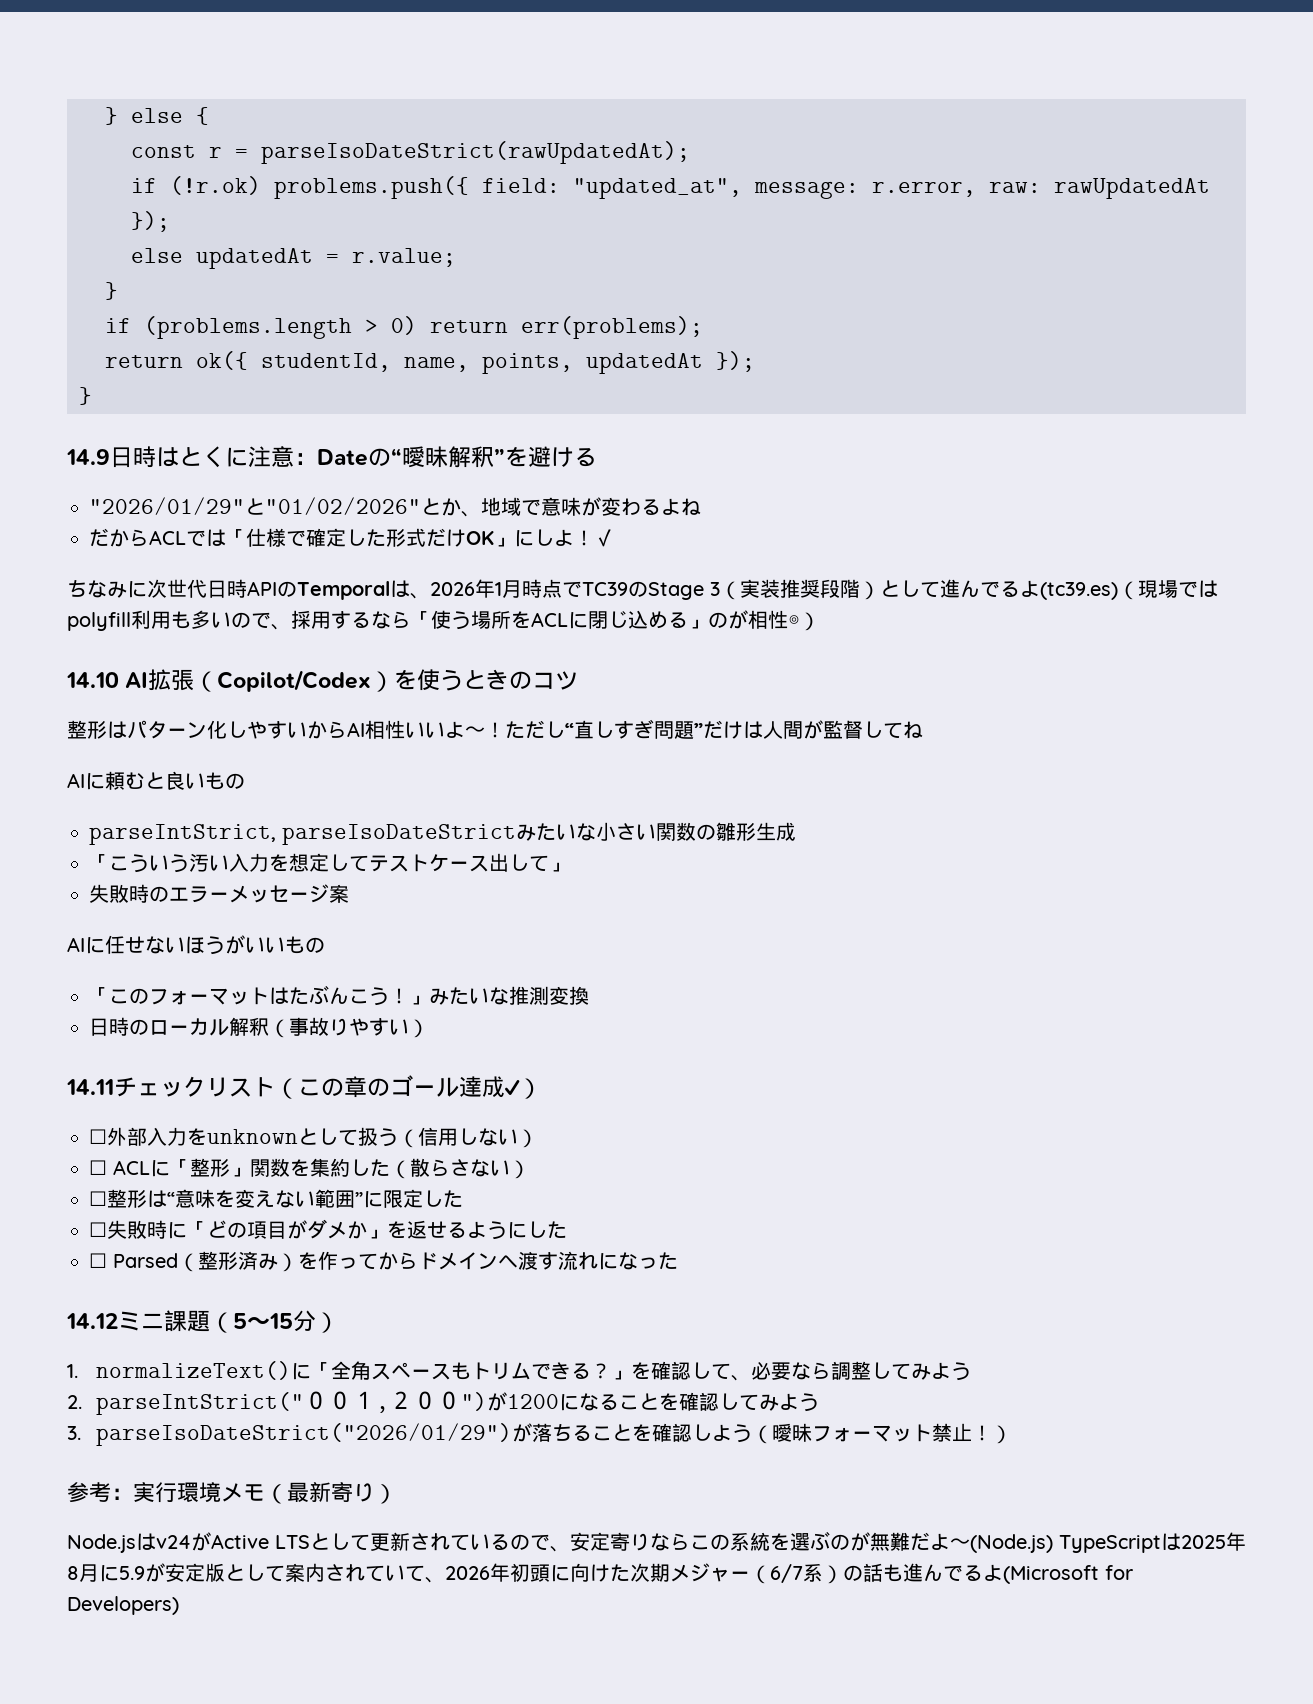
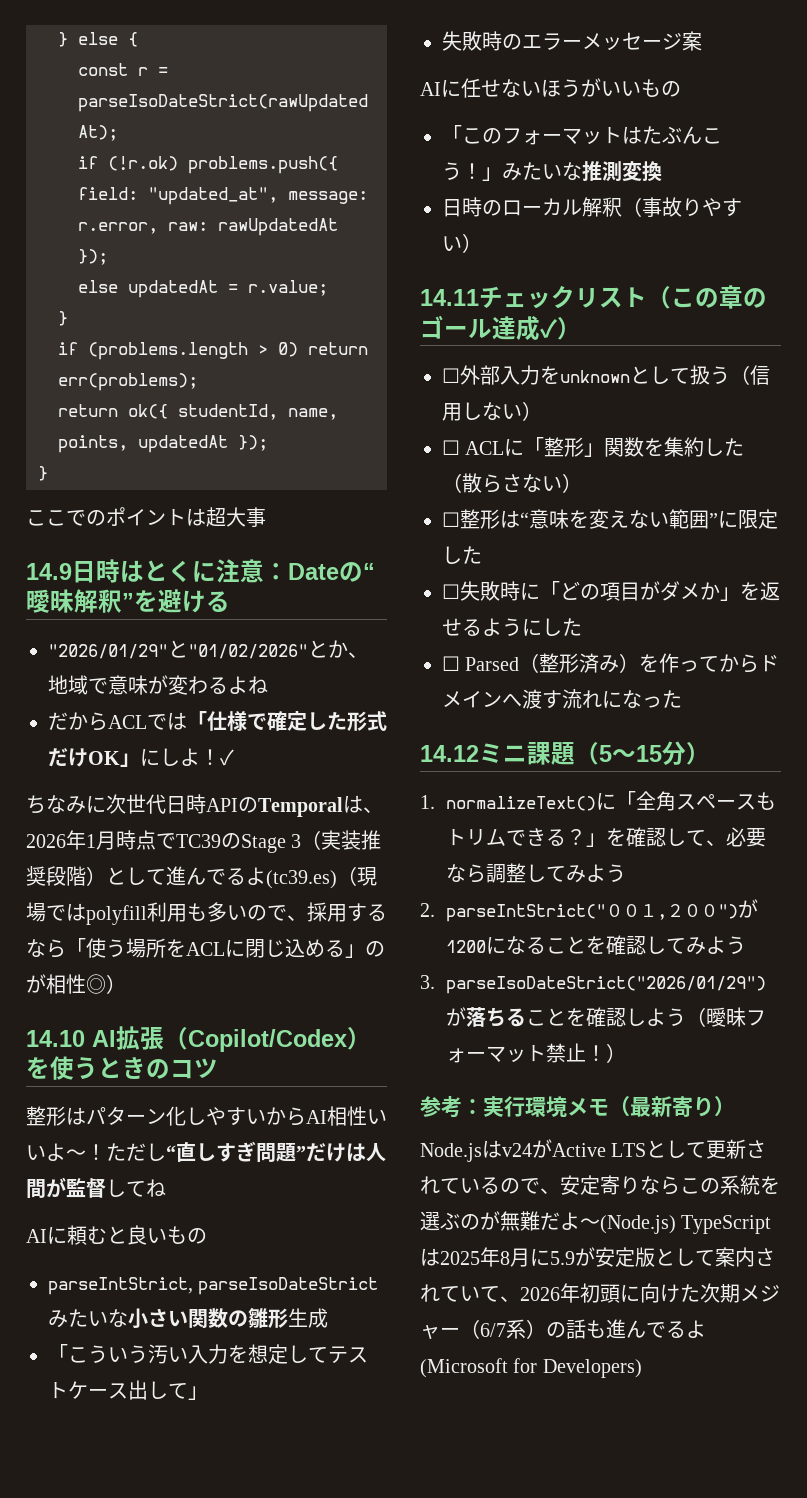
+ ここでのポイントは超大事

